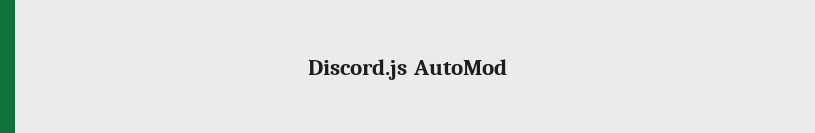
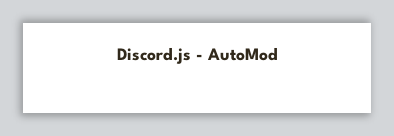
- Discord.js AutoMod
+ Discord.js - AutoMod

